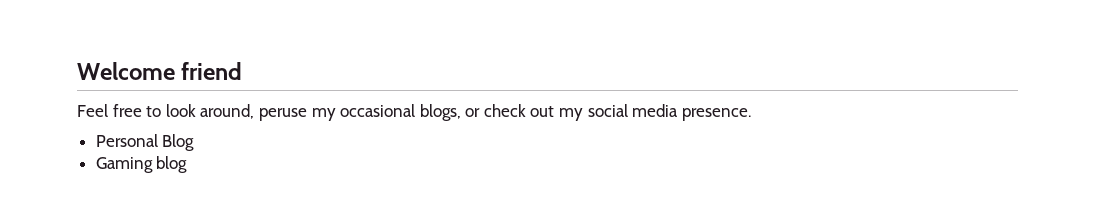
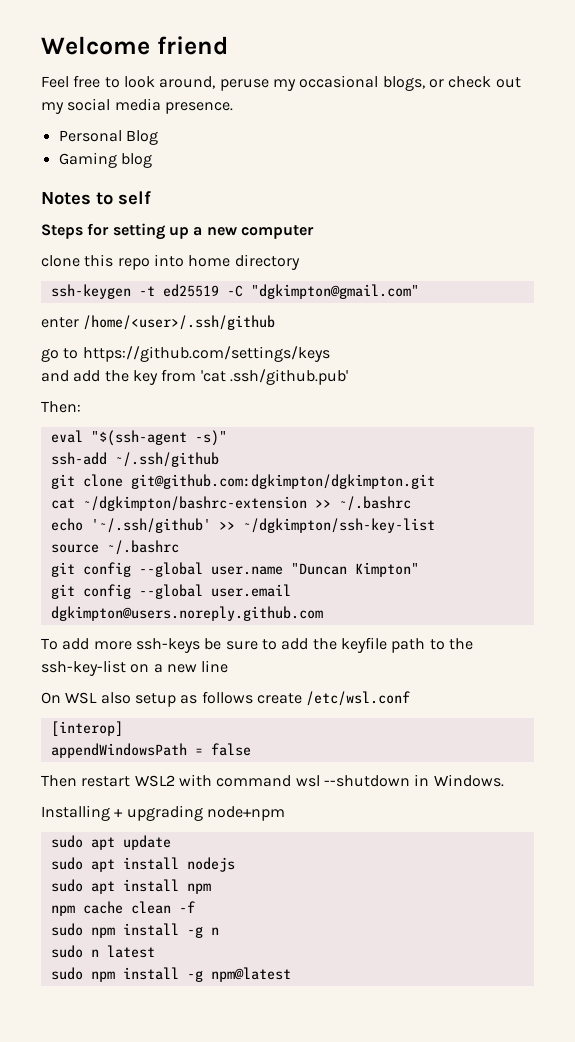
+ Notes to self
+ Steps for setting up a new computer
+ clone this repo into home directory
+ ssh-keygen -t ed25519 -C "dgkimpton@gmail.com"
+ enter /home/<user>/.ssh/github
+ go to https://github.com/settings/keys
+ and add the key from 'cat .ssh/github.pub'
+ Then:
+ eval "$(ssh-agent -s)"
+ ssh-add ~/.ssh/github
+ git clone git@github.com:dgkimpton/dgkimpton.git
+ cat ~/dgkimpton/bashrc-extension >> ~/.bashrc
+ echo '~/.ssh/github' >> ~/dgkimpton/ssh-key-list
+ source ~/.bashrc
+ git config --global user.name "Duncan Kimpton"
+ git config --global user.email dgkimpton@users.noreply.github.com
+ To add more ssh-keys be sure to add the keyfile path to the ssh-key-list on a new line
+ On WSL also setup as follows create /etc/wsl.conf
+ [interop]
+ appendWindowsPath = false
+ Then restart WSL2 with command wsl --shutdown in Windows.
+ Installing + upgrading node+npm
+ sudo apt update
+ sudo apt install nodejs
+ sudo apt install npm
+ npm cache clean -f
+ sudo npm install -g n
+ sudo n latest
+ sudo npm install -g npm@latest

